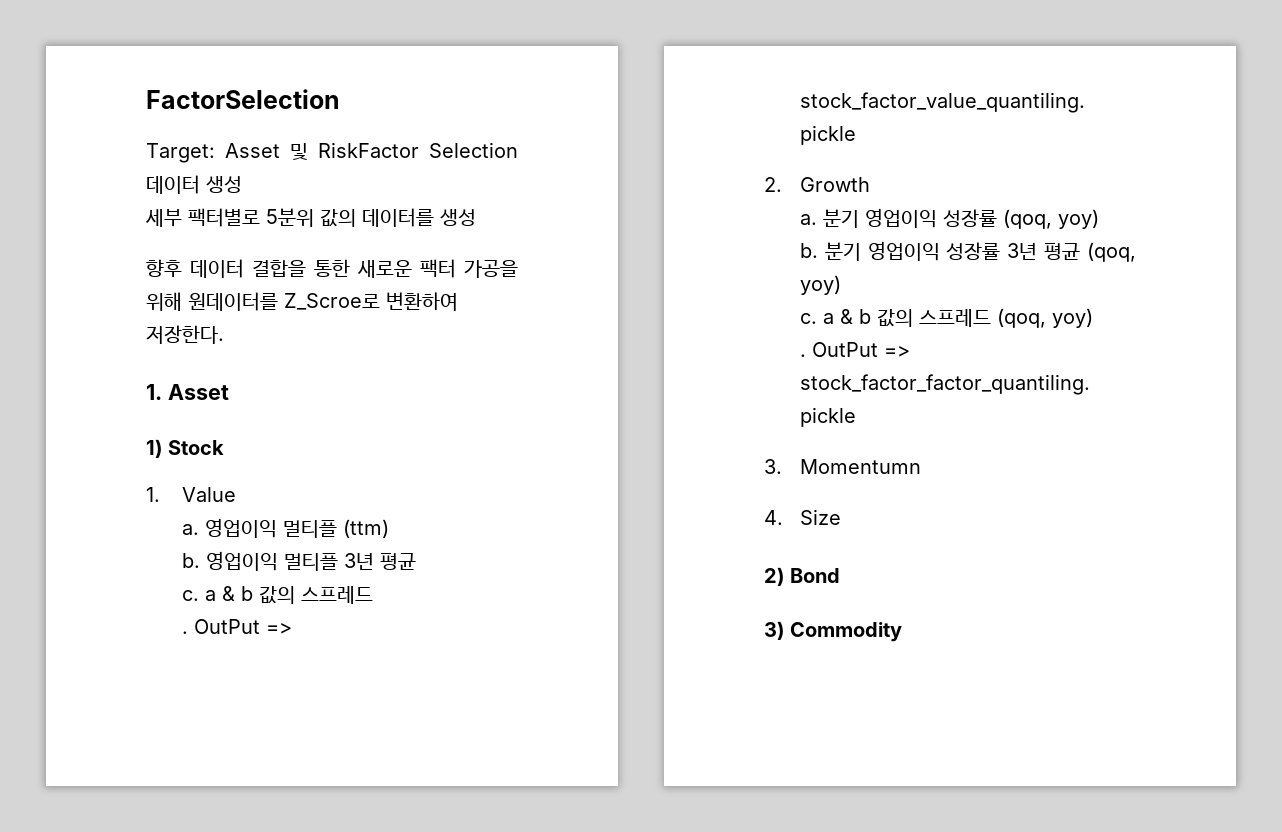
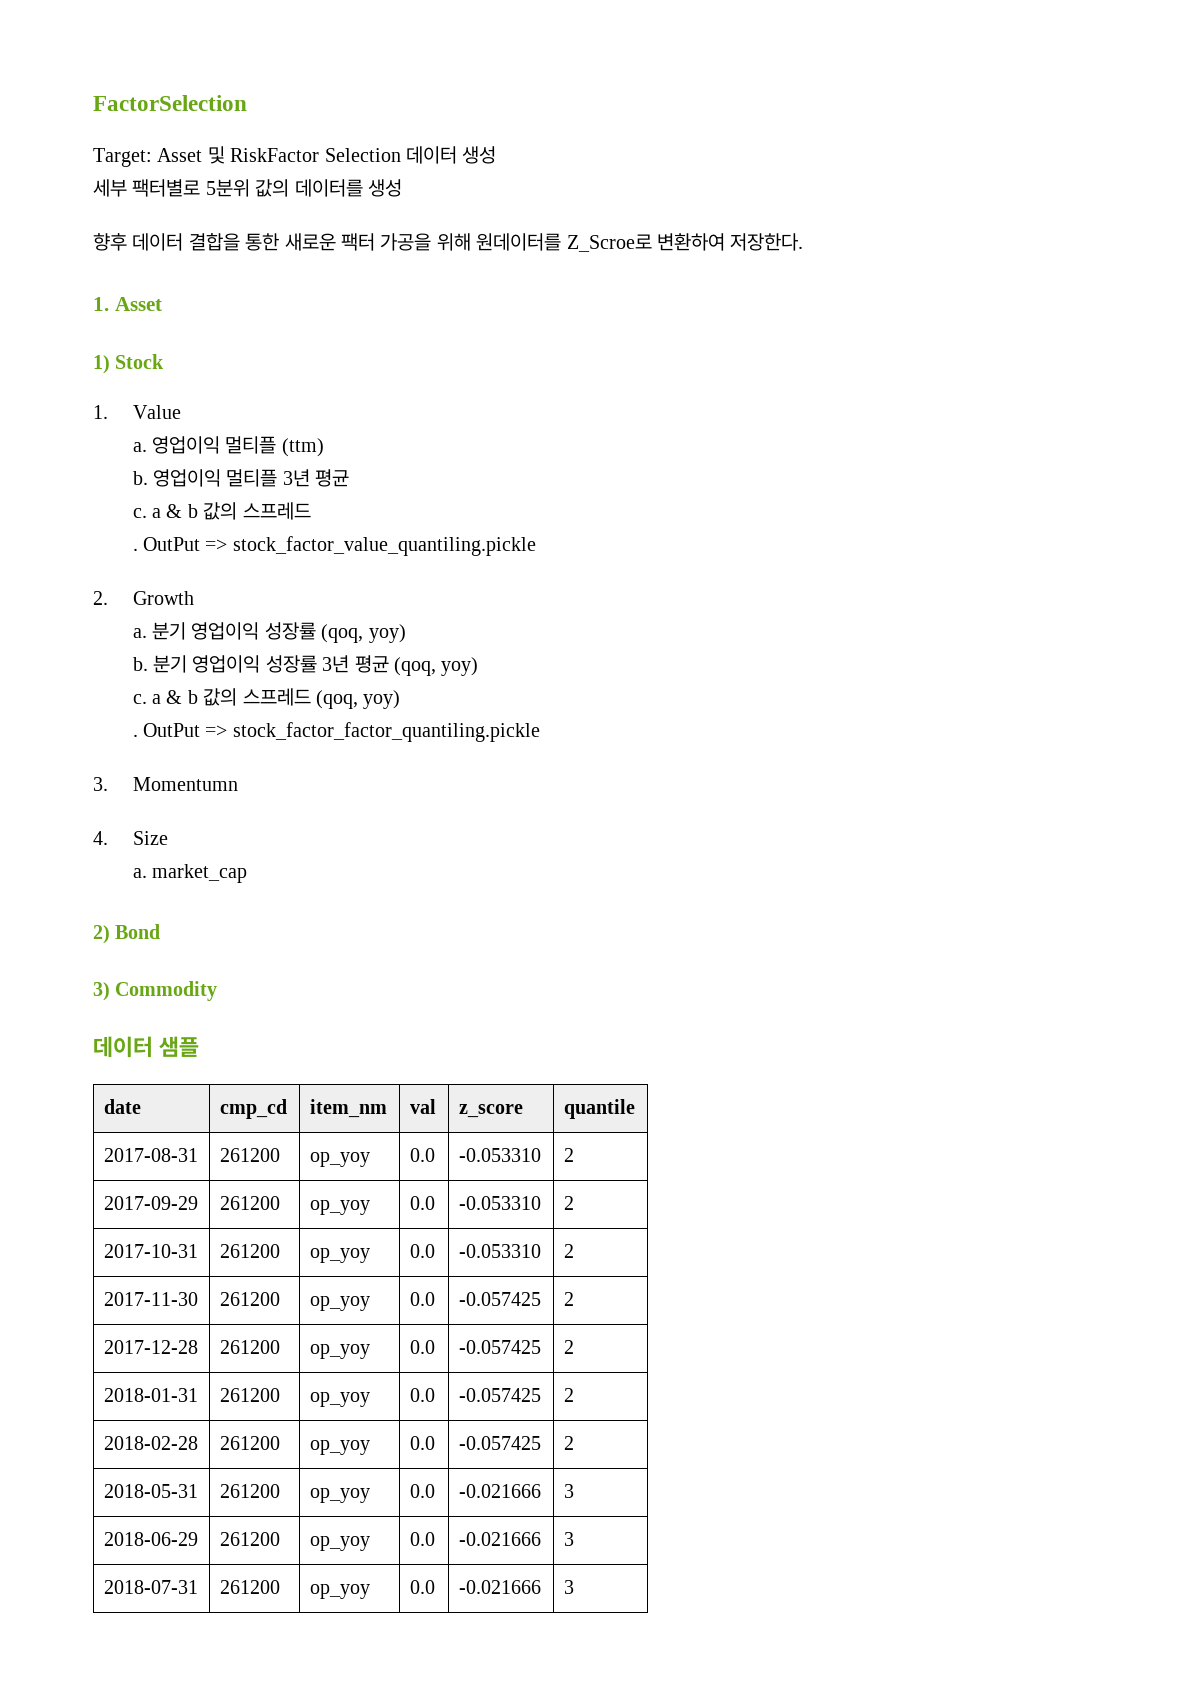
+ a. market_cap
+ 데이터 샘플
+ date | cmp_cd | item_nm | val | z_score | quantile
+ 2017-08-31 | 261200 | op_yoy | 0.0 | -0.053310 | 2
+ 2017-09-29 | 261200 | op_yoy | 0.0 | -0.053310 | 2
+ 2017-10-31 | 261200 | op_yoy | 0.0 | -0.053310 | 2
+ 2017-11-30 | 261200 | op_yoy | 0.0 | -0.057425 | 2
+ 2017-12-28 | 261200 | op_yoy | 0.0 | -0.057425 | 2
+ 2018-01-31 | 261200 | op_yoy | 0.0 | -0.057425 | 2
+ 2018-02-28 | 261200 | op_yoy | 0.0 | -0.057425 | 2
+ 2018-05-31 | 261200 | op_yoy | 0.0 | -0.021666 | 3
+ 2018-06-29 | 261200 | op_yoy | 0.0 | -0.021666 | 3
+ 2018-07-31 | 261200 | op_yoy | 0.0 | -0.021666 | 3

